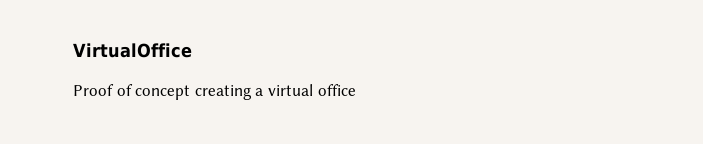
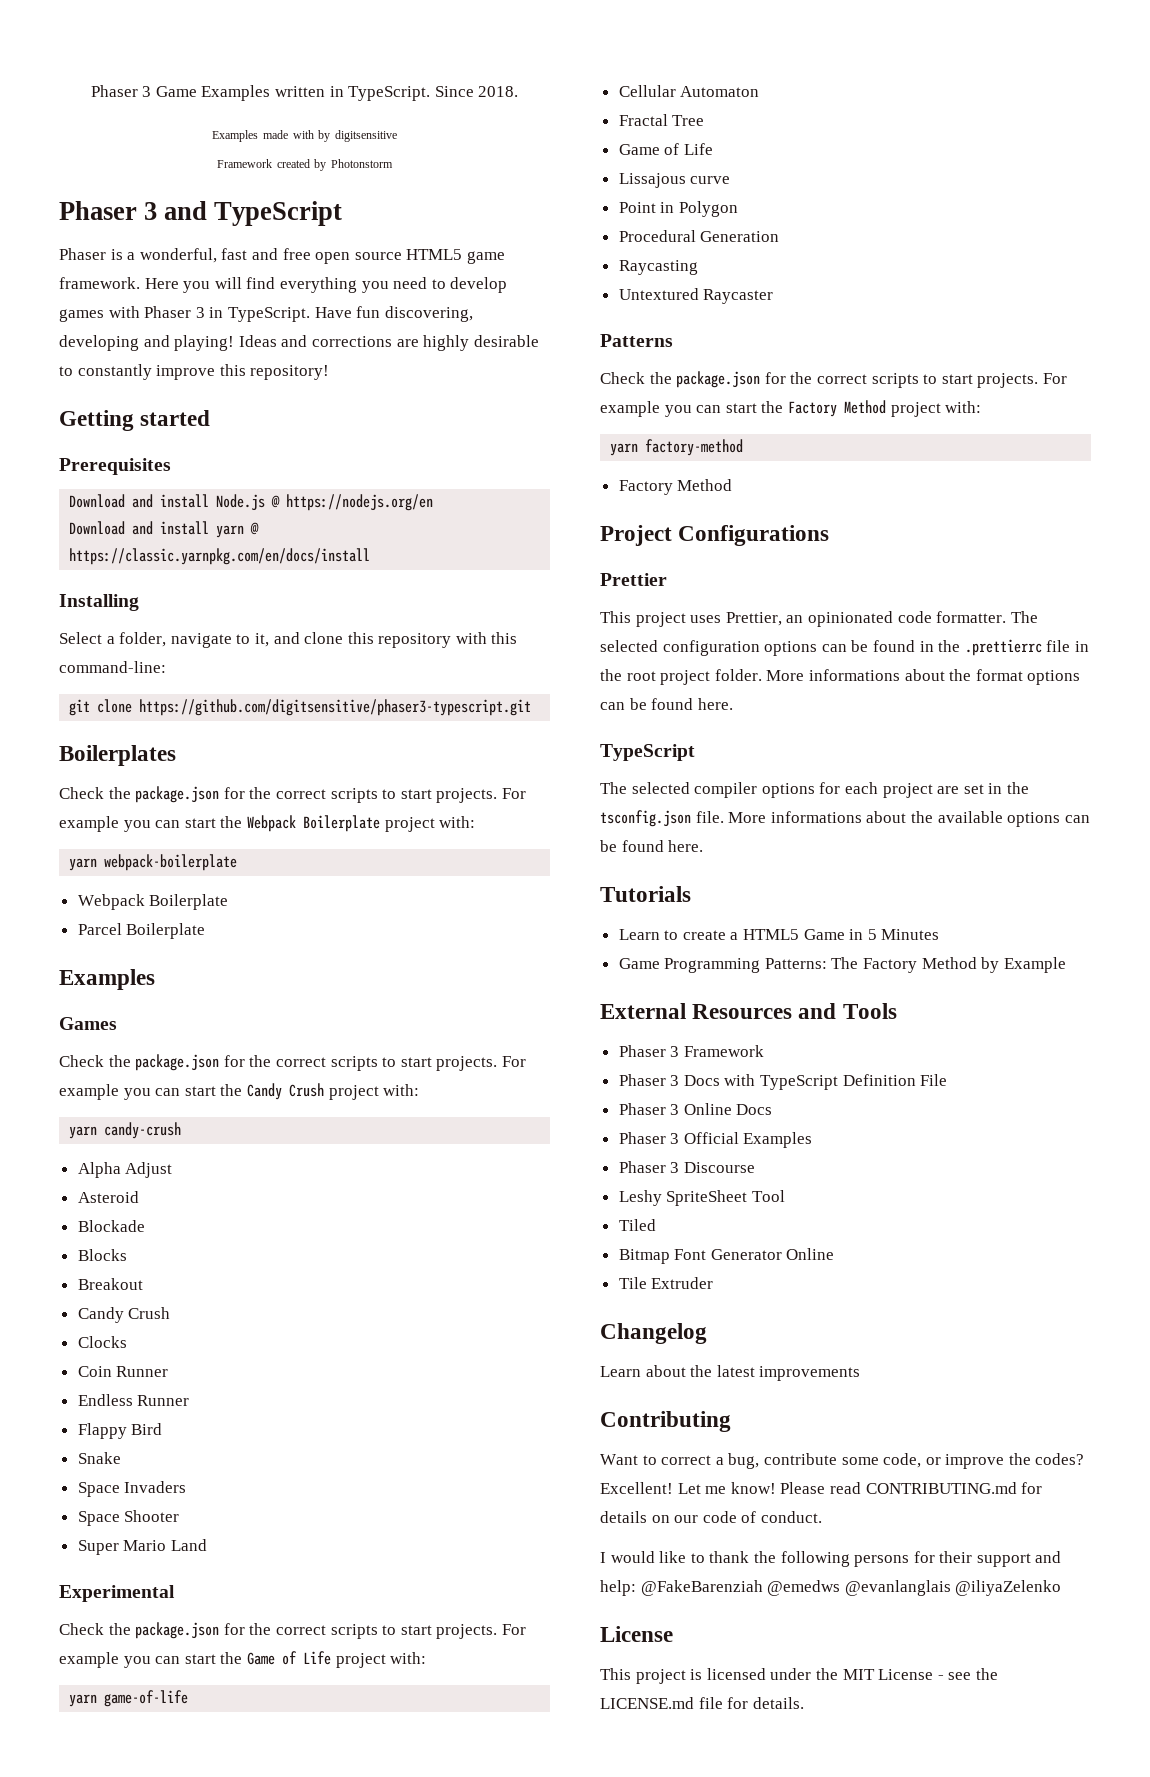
- VirtualOffice
- Proof of concept creating a virtual office
+ Phaser 3 Game Examples written in TypeScript. Since 2018.
+ Examples made with by digitsensitive
+ Framework created by Photonstorm
+ Phaser 3 and TypeScript
+ Phaser is a wonderful, fast and free open source HTML5 game framework. Here you will find everything you need to develop games with Phaser 3 in TypeScript. Have fun discovering, developing and playing! Ideas and corrections are highly desirable to constantly improve this repository!
+ Getting started
+ Prerequisites
+ Download and install Node.js @ https://nodejs.org/en
+ Download and install yarn @ https://classic.yarnpkg.com/en/docs/install
+ Installing
+ Select a folder, navigate to it, and clone this repository with this command-line:
+ git clone https://github.com/digitsensitive/phaser3-typescript.git
+ Boilerplates
+ Check the package.json for the correct scripts to start projects. For example you can start the Webpack Boilerplate project with:
+ yarn webpack-boilerplate
+ Webpack Boilerplate
+ Parcel Boilerplate
+ Examples
+ Games
+ Check the package.json for the correct scripts to start projects. For example you can start the Candy Crush project with:
+ yarn candy-crush
+ Alpha Adjust
+ Asteroid
+ Blockade
+ Blocks
+ Breakout
+ Candy Crush
+ Clocks
+ Coin Runner
+ Endless Runner
+ Flappy Bird
+ Snake
+ Space Invaders
+ Space Shooter
+ Super Mario Land
+ Experimental
+ Check the package.json for the correct scripts to start projects. For example you can start the Game of Life project with:
+ yarn game-of-life
+ Cellular Automaton
+ Fractal Tree
+ Game of Life
+ Lissajous curve
+ Point in Polygon
+ Procedural Generation
+ Raycasting
+ Untextured Raycaster
+ Patterns
+ Check the package.json for the correct scripts to start projects. For example you can start the Factory Method project with:
+ yarn factory-method
+ Factory Method
+ Project Configurations
+ Prettier
+ This project uses Prettier, an opinionated code formatter. The selected configuration options can be found in the .prettierrc file in the root project folder. More informations about the format options can be found here.
+ TypeScript
+ The selected compiler options for each project are set in the tsconfig.json file. More informations about the available options can be found here.
+ Tutorials
+ Learn to create a HTML5 Game in 5 Minutes
+ Game Programming Patterns: The Factory Method by Example
+ External Resources and Tools
+ Phaser 3 Framework
+ Phaser 3 Docs with TypeScript Definition File
+ Phaser 3 Online Docs
+ Phaser 3 Official Examples
+ Phaser 3 Discourse
+ Leshy SpriteSheet Tool
+ Tiled
+ Bitmap Font Generator Online
+ Tile Extruder
+ Changelog
+ Learn about the latest improvements
+ Contributing
+ Want to correct a bug, contribute some code, or improve the codes? Excellent! Let me know! Please read CONTRIBUTING.md for details on our code of conduct.
+ I would like to thank the following persons for their support and help: @FakeBarenziah @emedws @evanlanglais @iliyaZelenko
+ License
+ This project is licensed under the MIT License - see the LICENSE.md file for details.

